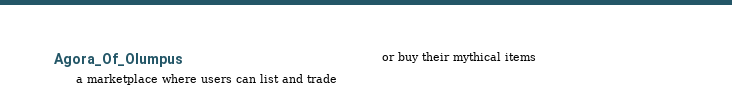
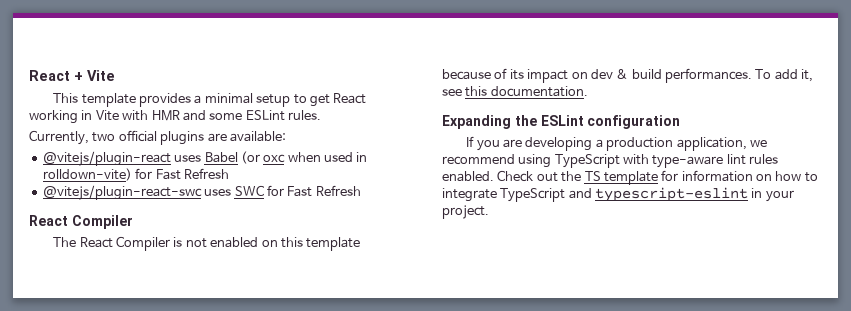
- Agora_Of_Olumpus
- a marketplace where users can list and trade or buy their mythical items
+ React + Vite
+ This template provides a minimal setup to get React working in Vite with HMR and some ESLint rules.
+ Currently, two official plugins are available:
+ @vitejs/plugin-react uses Babel (or oxc when used in rolldown-vite) for Fast Refresh
+ @vitejs/plugin-react-swc uses SWC for Fast Refresh
+ React Compiler
+ The React Compiler is not enabled on this template because of its impact on dev & build performances. To add it, see this documentation.
+ Expanding the ESLint configuration
+ If you are developing a production application, we recommend using TypeScript with type-aware lint rules enabled. Check out the TS template for information on how to integrate TypeScript and typescript-eslint in your project.

